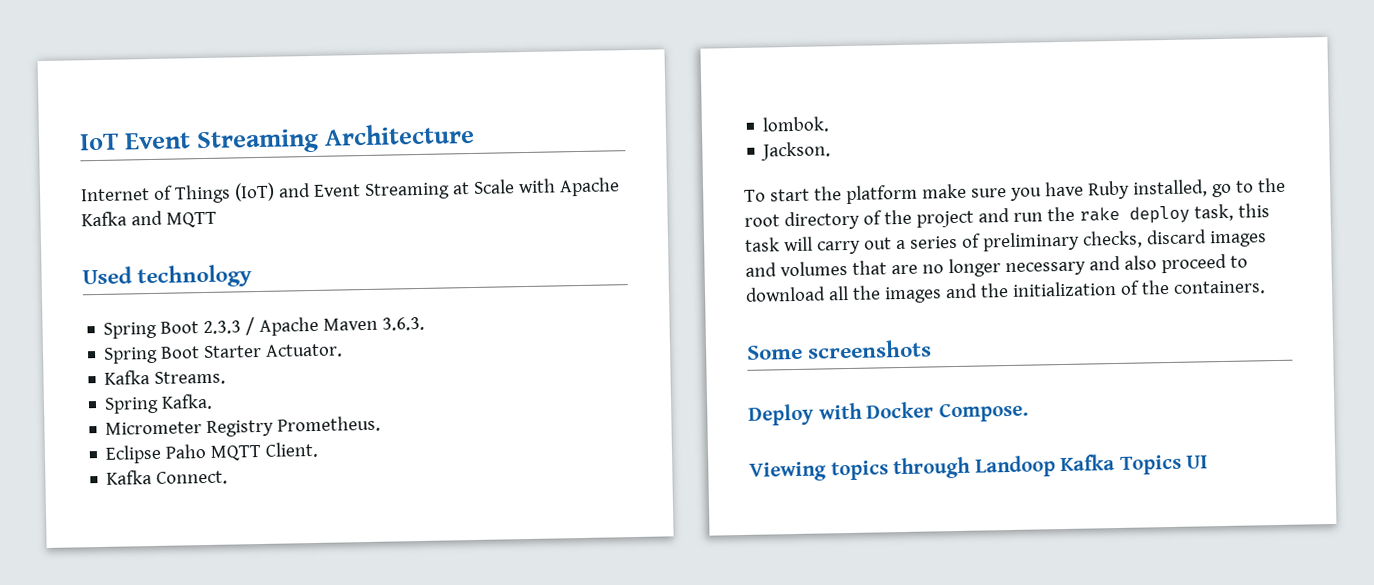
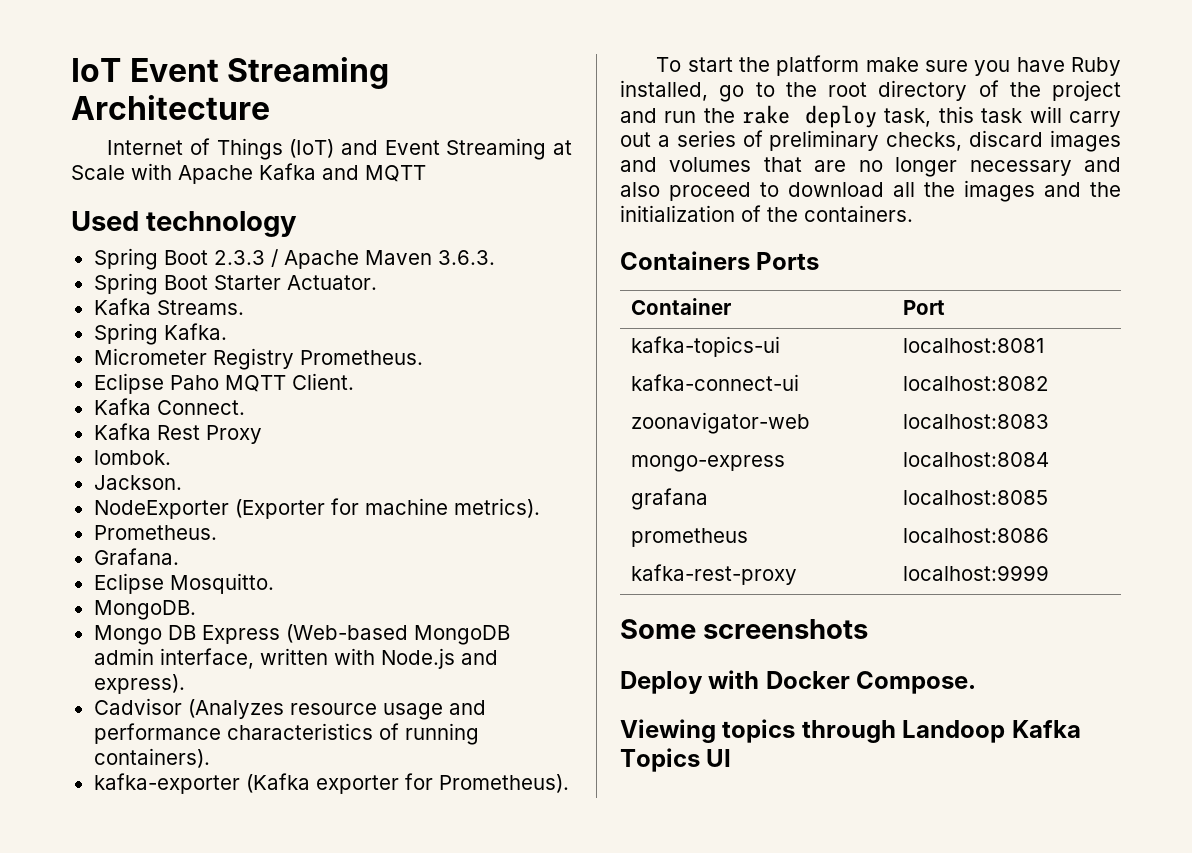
+ Kafka Rest Proxy
+ NodeExporter (Exporter for machine metrics).
+ Prometheus.
+ Grafana.
+ Eclipse Mosquitto.
+ MongoDB.
+ Mongo DB Express (Web-based MongoDB admin interface, written with Node.js and express).
+ Cadvisor (Analyzes resource usage and performance characteristics of running containers).
+ kafka-exporter (Kafka exporter for Prometheus).
+ Containers Ports
+ Container | Port
+ kafka-topics-ui | localhost:8081
+ kafka-connect-ui | localhost:8082
+ zoonavigator-web | localhost:8083
+ mongo-express | localhost:8084
+ grafana | localhost:8085
+ prometheus | localhost:8086
+ kafka-rest-proxy | localhost:9999

